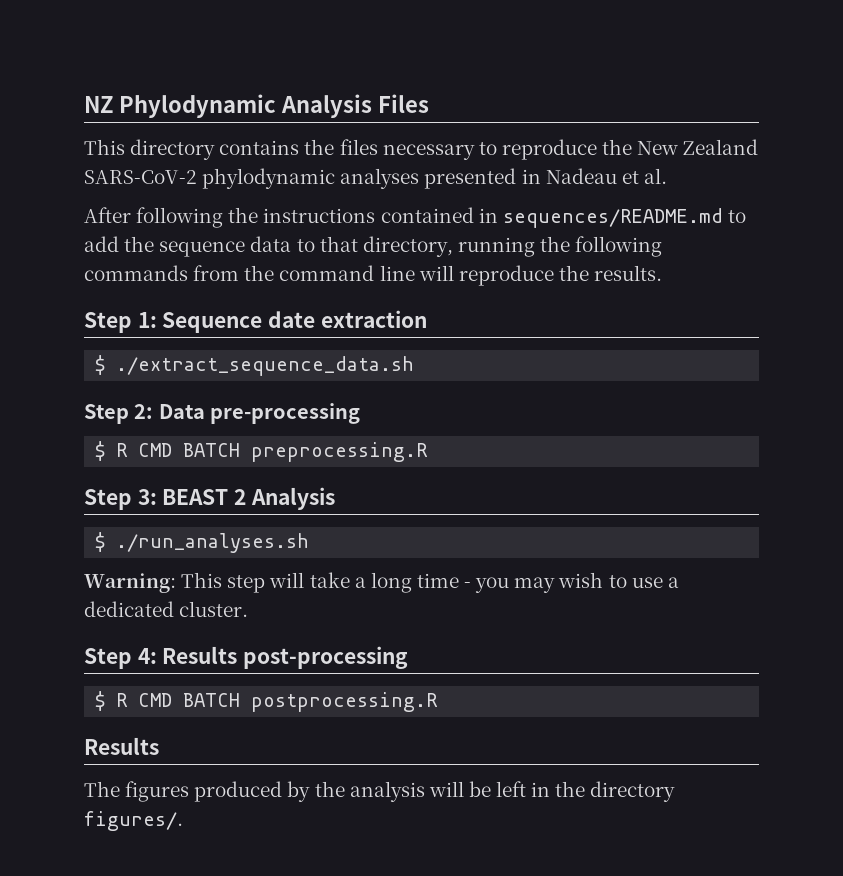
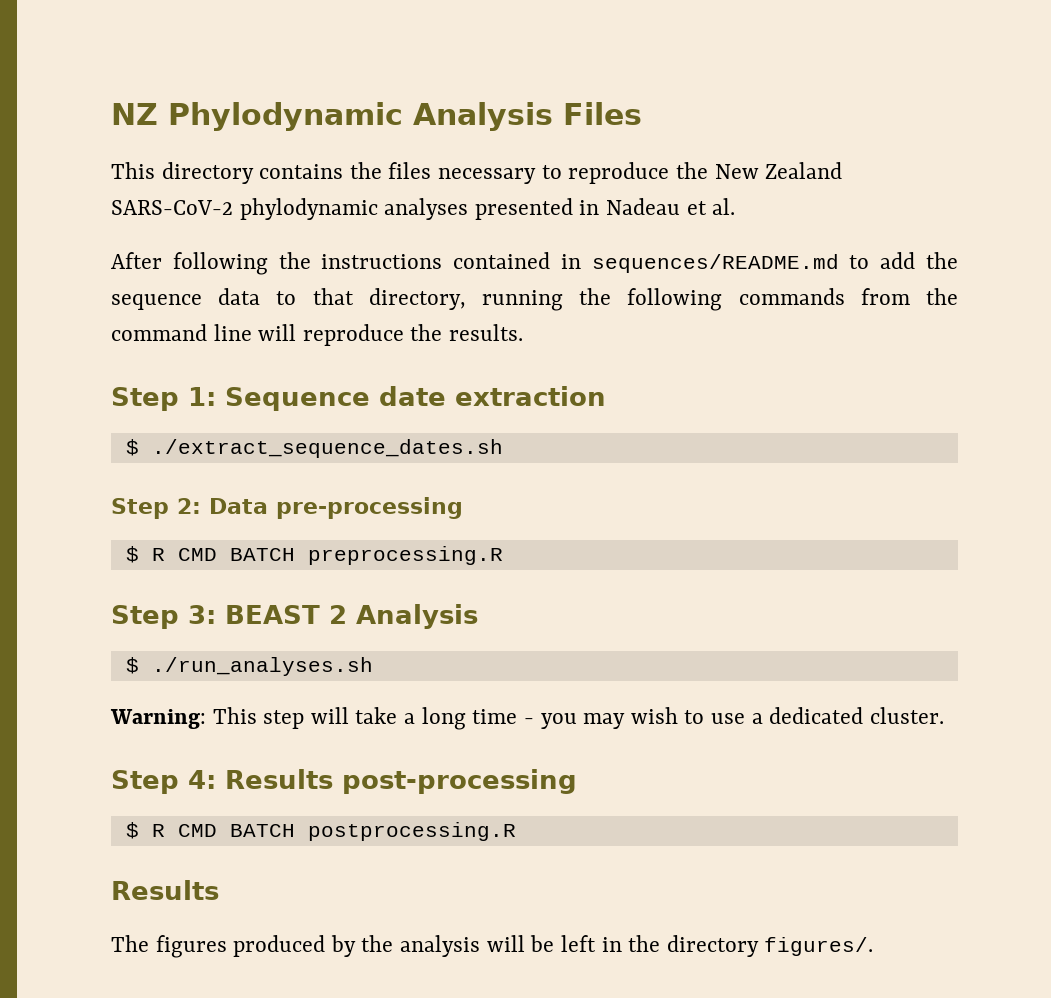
- $ ./extract_sequence_data.sh
+ $ ./extract_sequence_dates.sh

